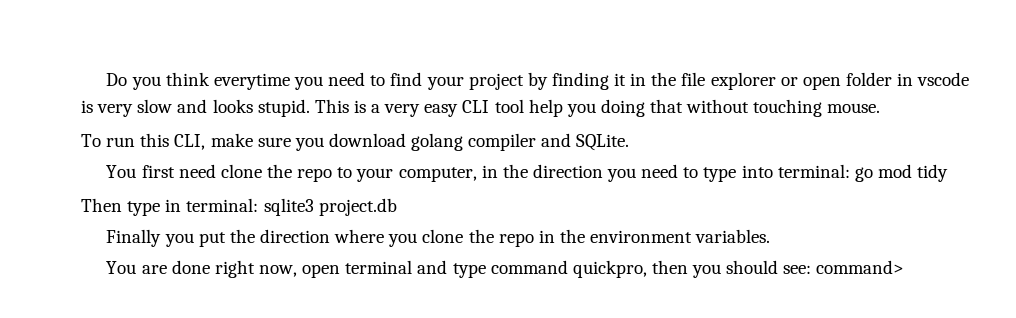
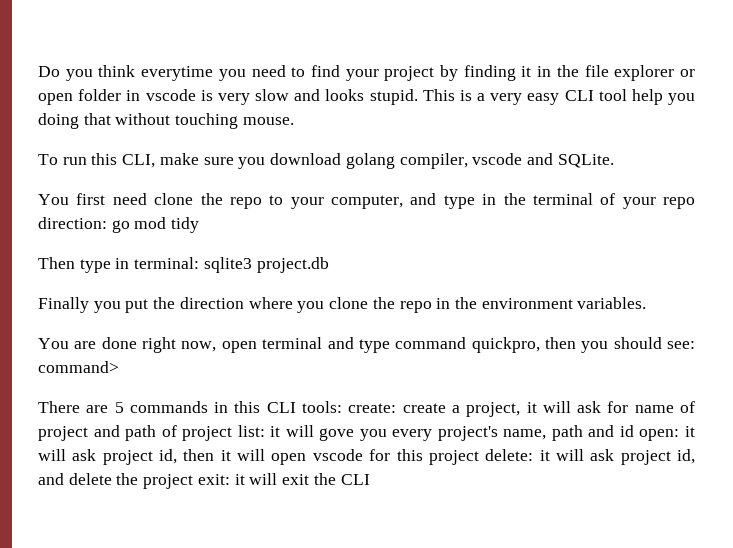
- To run this CLI, make sure you download golang compiler and SQLite.
+ To run this CLI, make sure you download golang compiler, vscode and SQLite.
- You first need clone the repo to your computer, in the direction you need to type into terminal: go mod tidy
+ You first need clone the repo to your computer, and type in the terminal of your repo direction: go mod tidy
+ There are 5 commands in this CLI tools: create: create a project, it will ask for name of project and path of project list: it will gove you every project's name, path and id open: it will ask project id, then it will open vscode for this project delete: it will ask project id, and delete the project exit: it will exit the CLI

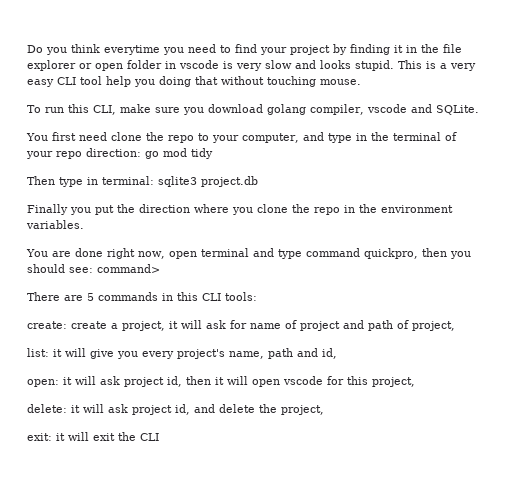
- There are 5 commands in this CLI tools: create: create a project, it will ask for name of project and path of project list: it will gove you every project's name, path and id open: it will ask project id, then it will open vscode for this project delete: it will ask project id, and delete the project exit: it will exit the CLI
+ There are 5 commands in this CLI tools:
+ create: create a project, it will ask for name of project and path of project,
+ list: it will give you every project's name, path and id,
+ open: it will ask project id, then it will open vscode for this project,
+ delete: it will ask project id, and delete the project,
+ exit: it will exit the CLI

